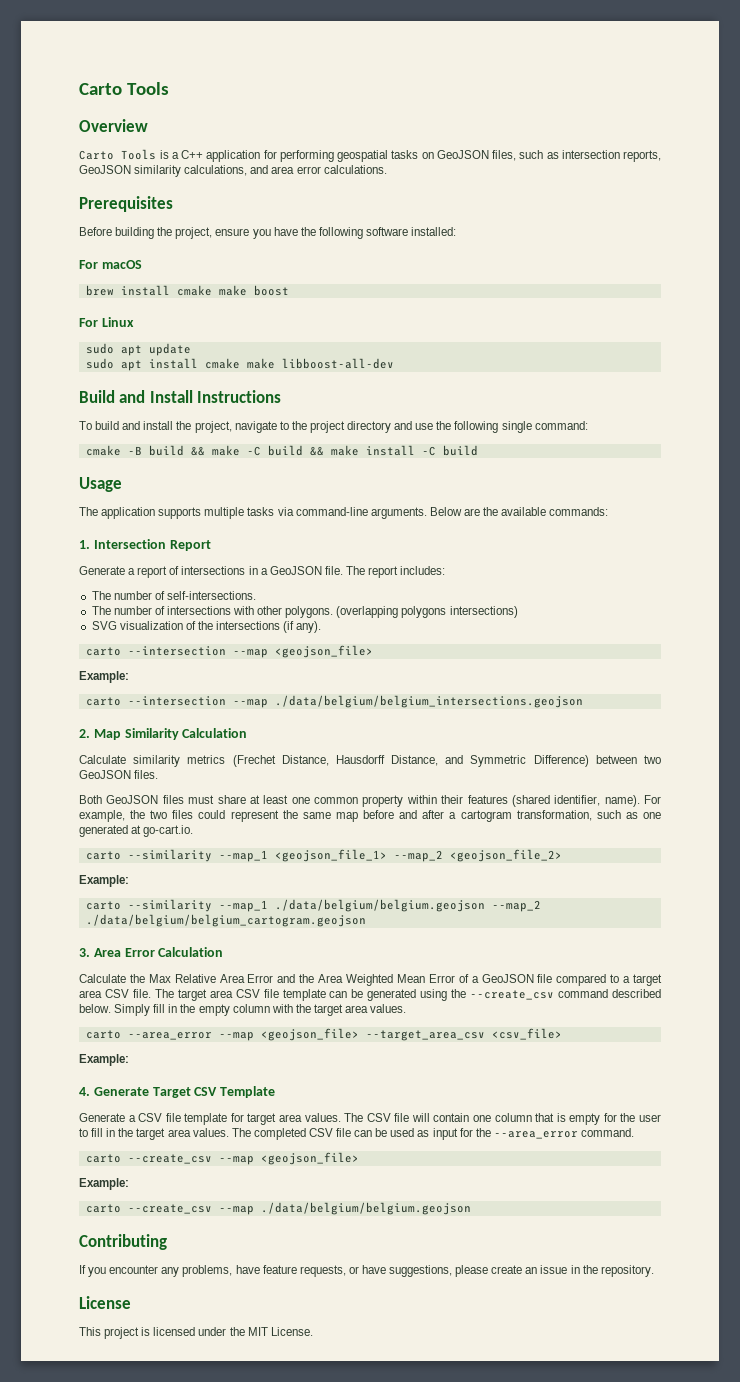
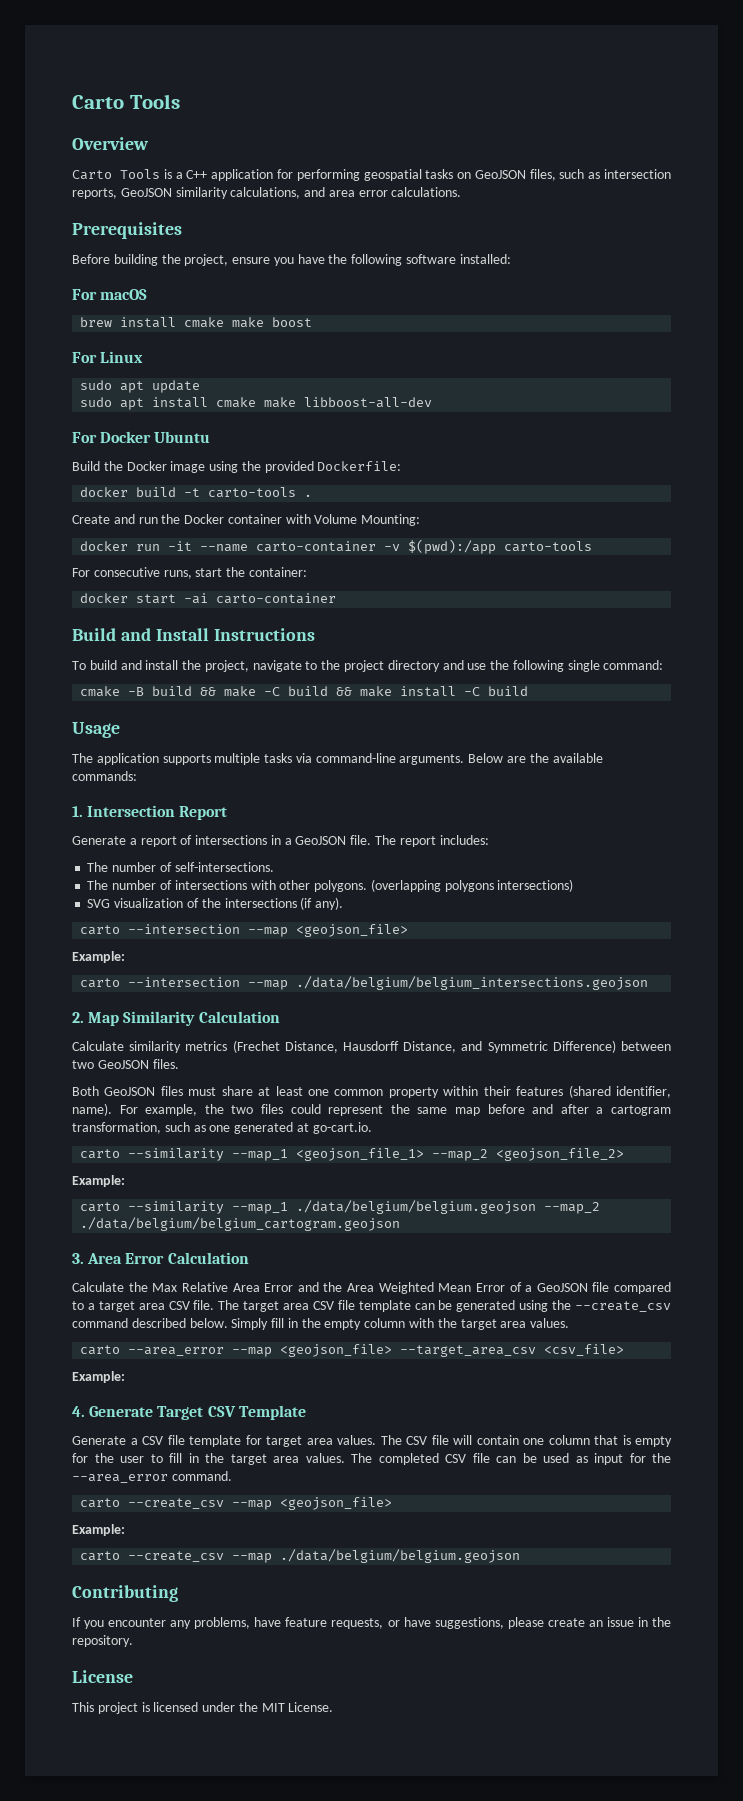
+ For Docker Ubuntu
+ Build the Docker image using the provided Dockerfile:
+ docker build -t carto-tools .
+ Create and run the Docker container with Volume Mounting:
+ docker run -it --name carto-container -v $(pwd):/app carto-tools
+ For consecutive runs, start the container:
+ docker start -ai carto-container

